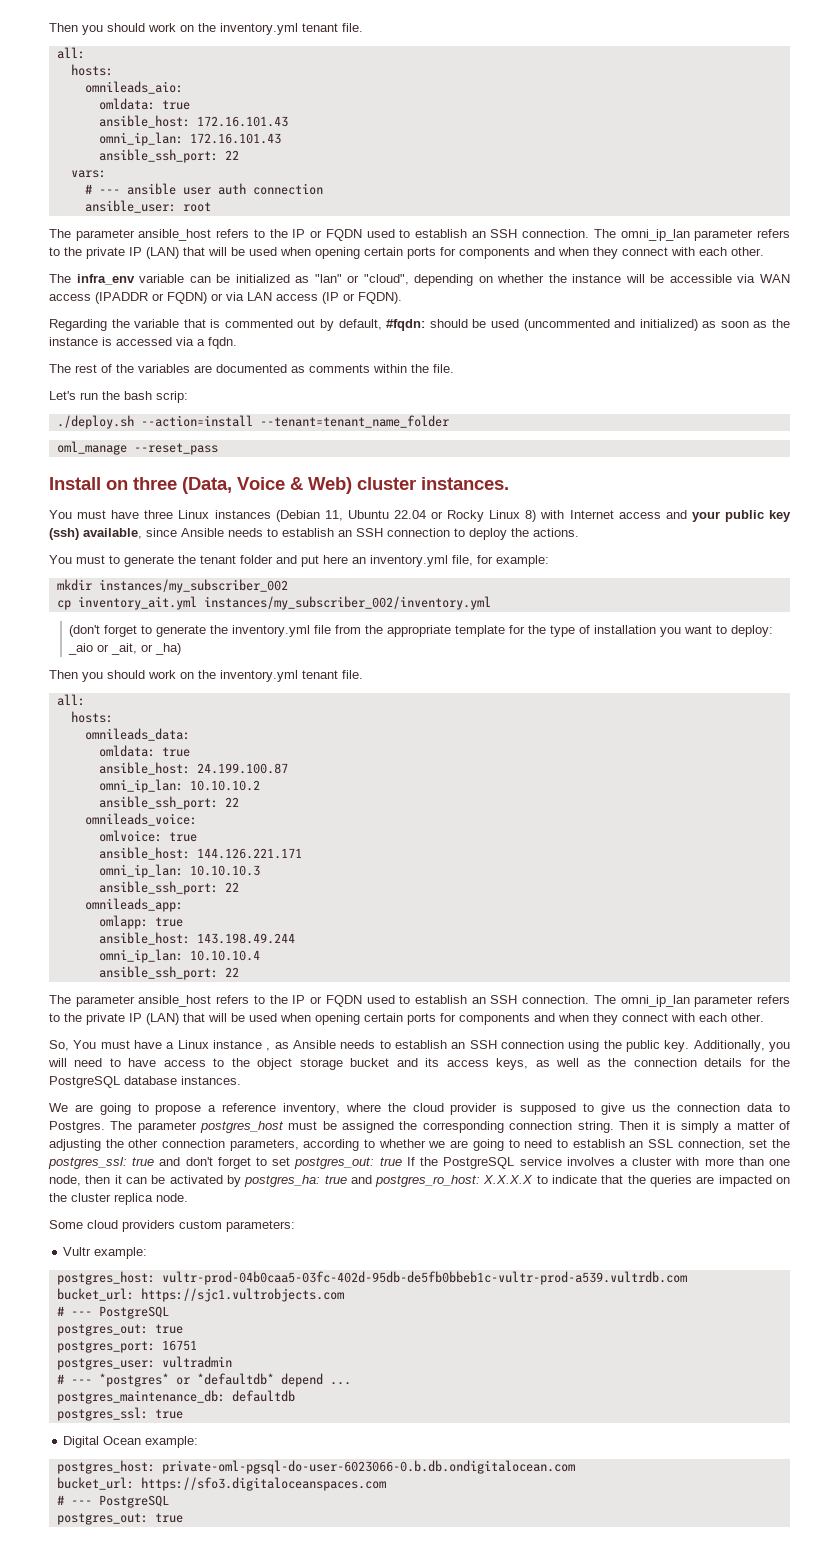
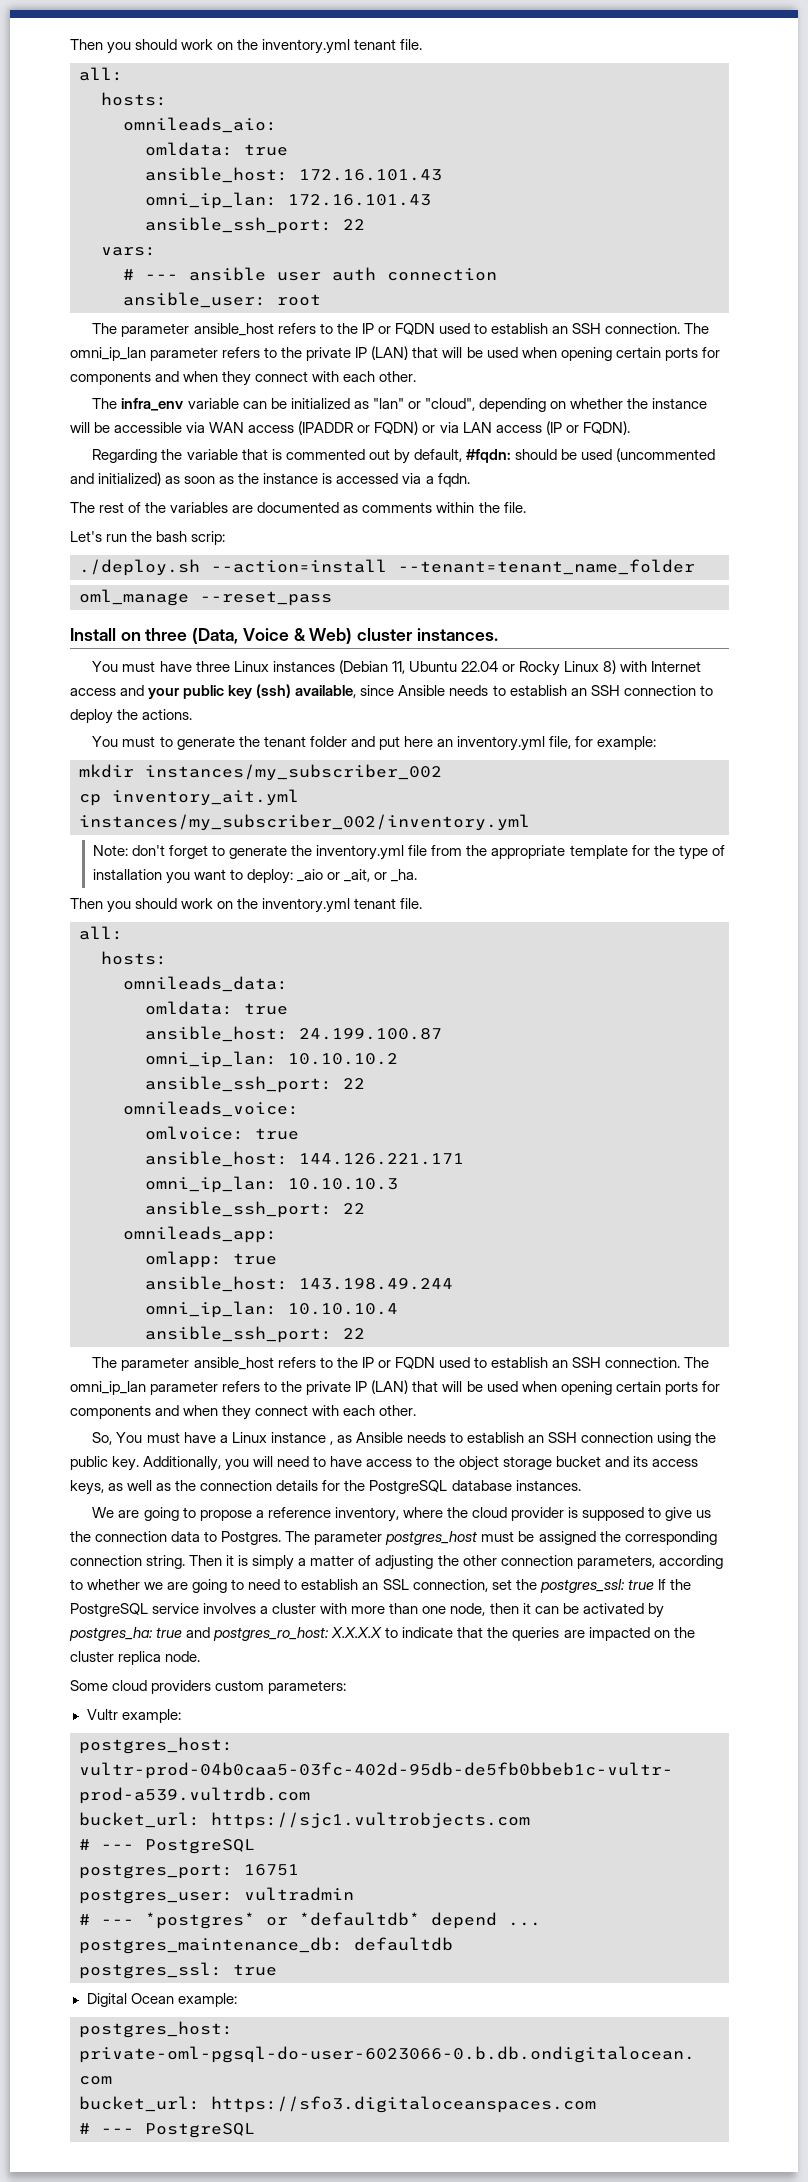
- (don't forget to generate the inventory.yml file from the appropriate template for the type of installation you want to deploy: _aio or _ait, or _ha)
+ Note: don't forget to generate the inventory.yml file from the appropriate template for the type of installation you want to deploy: _aio or _ait, or _ha.
- true and don't forget to set postgres_out: true If the PostgreSQL service involves a cluster with more than one node, then it can be activated by postgres_ha:
+ true If the PostgreSQL service involves a cluster with more than one node, then it can be activated by postgres_ha:
  bucket_url: https://sjc1.vultrobjects.com
  # --- PostgreSQL
- postgres_out: true
  bucket_url: https://sfo3.digitaloceanspaces.com
  # --- PostgreSQL
- postgres_out: true

